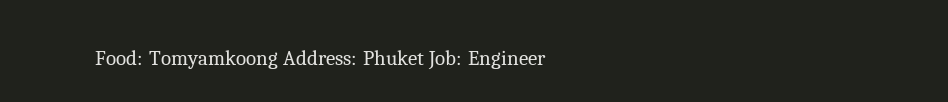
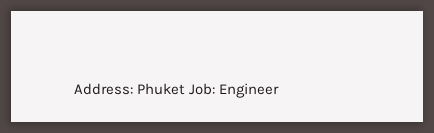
- Food: Tomyamkoong Address: Phuket Job: Engineer
+ Address: Phuket Job: Engineer

